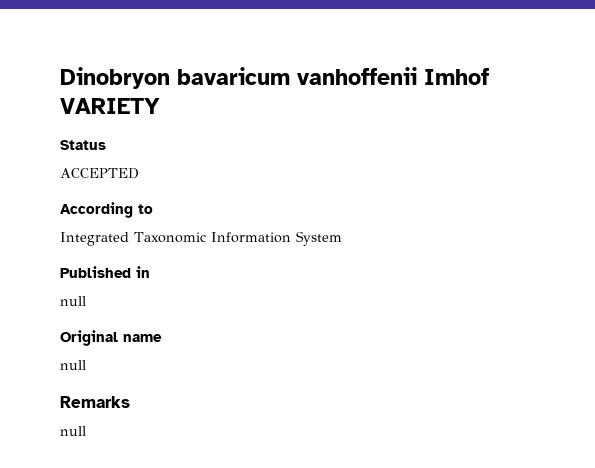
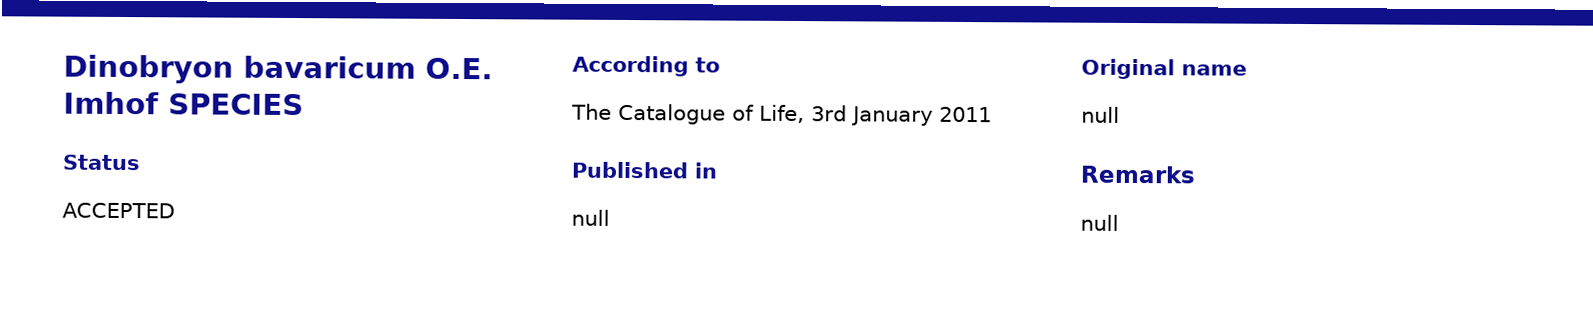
- Dinobryon bavaricum vanhoffenii Imhof VARIETY
+ Dinobryon bavaricum O.E. Imhof SPECIES
- Integrated Taxonomic Information System
+ The Catalogue of Life, 3rd January 2011

